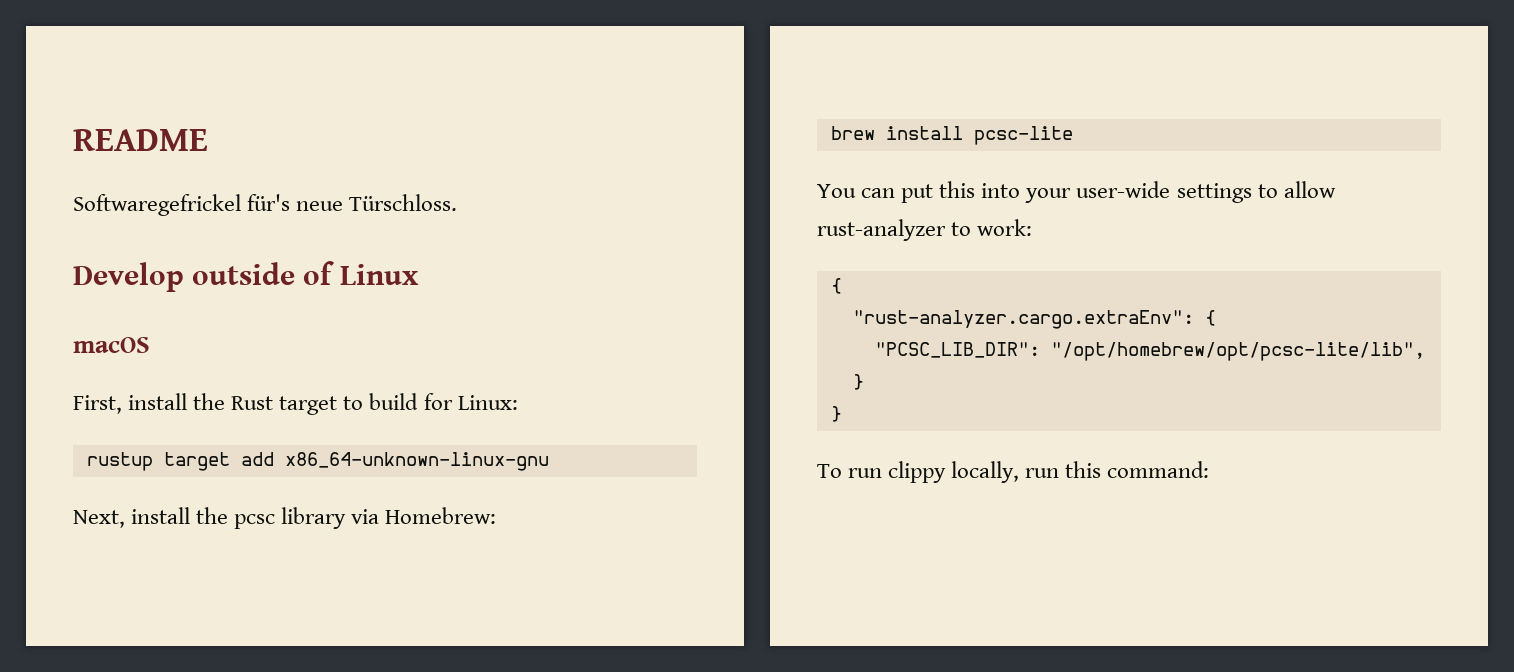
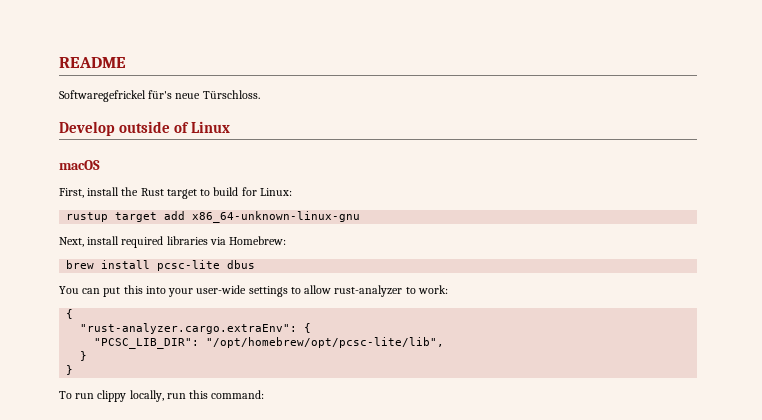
- Next, install the pcsc library via Homebrew:
+ Next, install required libraries via Homebrew:
- brew install pcsc-lite
+ brew install pcsc-lite dbus

